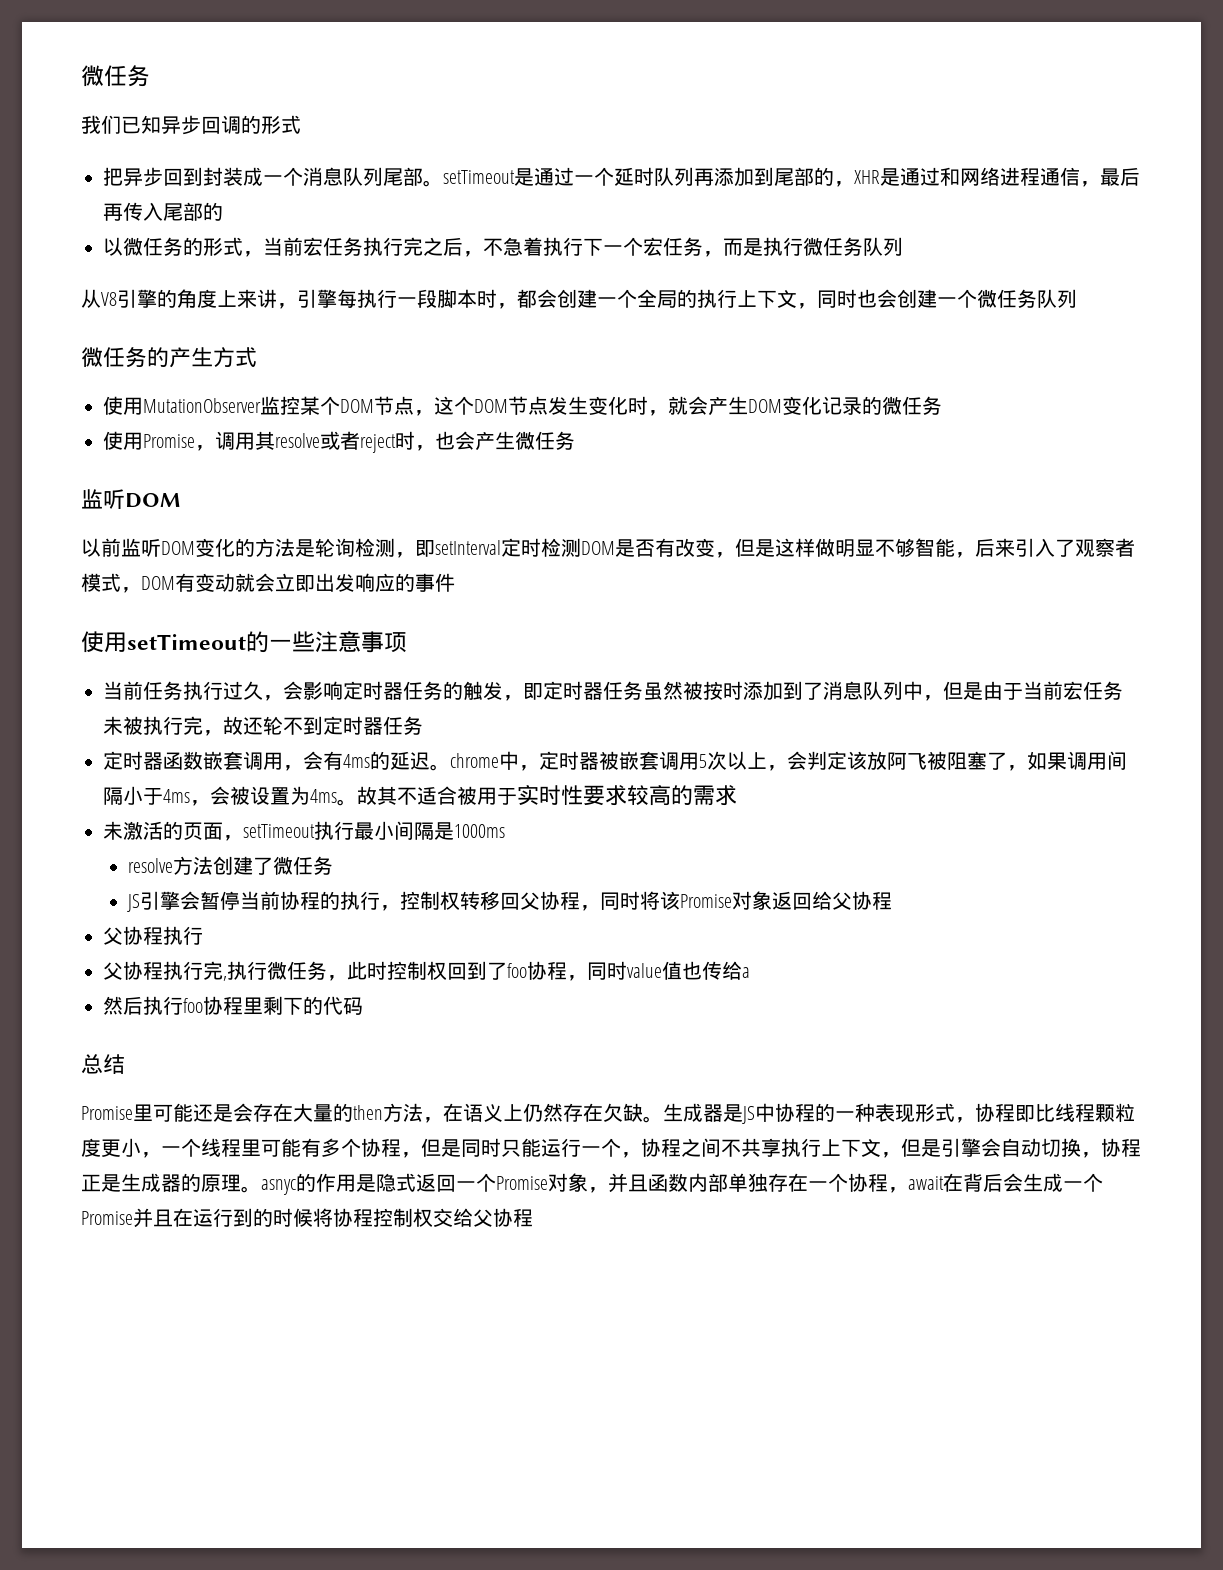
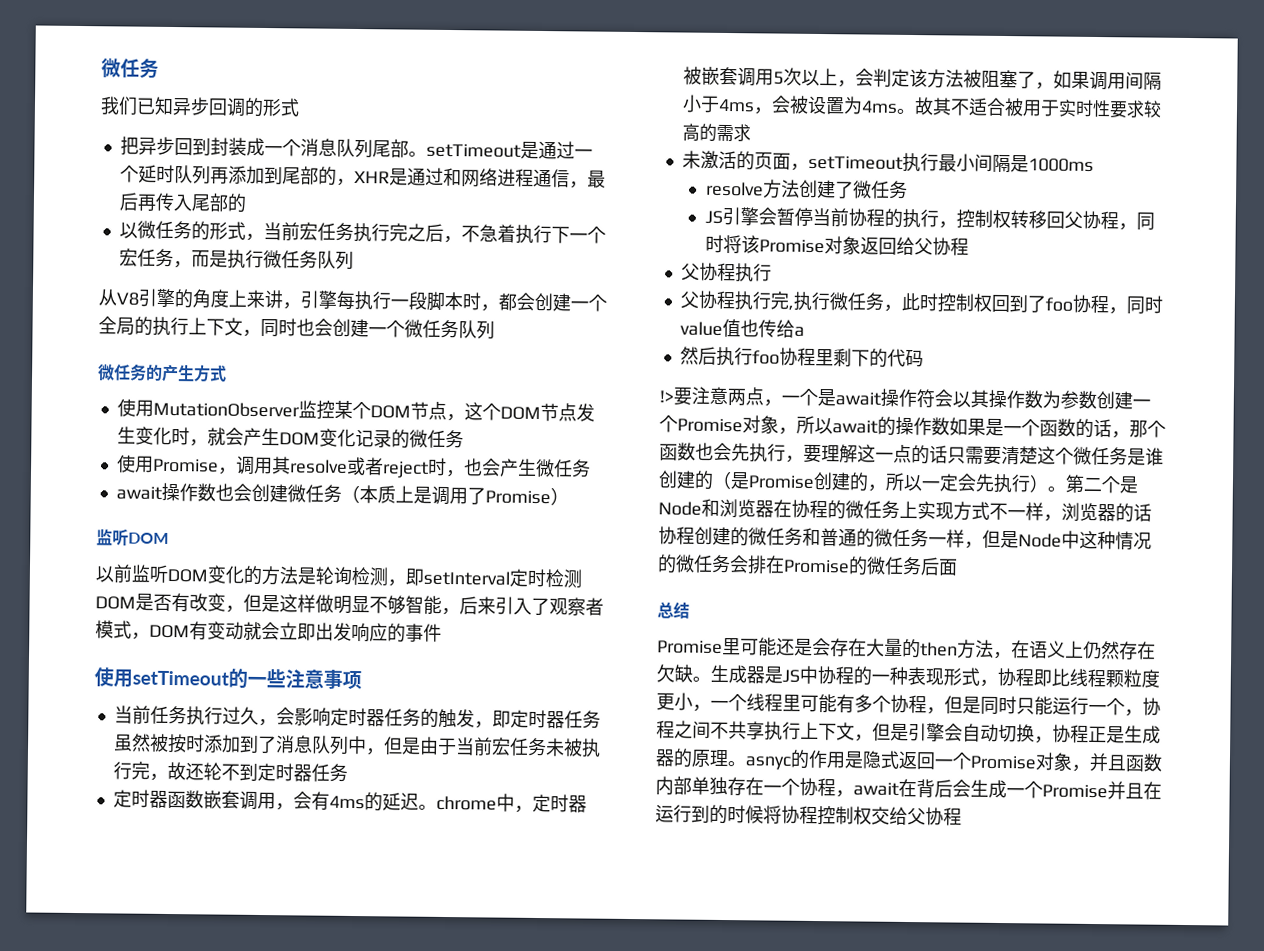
+ await操作数也会创建微任务（本质上是调用了Promise）
- 定时器函数嵌套调用，会有4ms的延迟。chrome中，定时器被嵌套调用5次以上，会判定该放阿飞被阻塞了，如果调用间隔小于4ms，会被设置为4ms。
+ 定时器函数嵌套调用，会有4ms的延迟。chrome中，定时器被嵌套调用5次以上，会判定该方法被阻塞了，如果调用间隔小于4ms，会被设置为4ms。
+ !>要注意两点，一个是await操作符会以其操作数为参数创建一个Promise对象，所以await的操作数如果是一个函数的话，那个函数也会先执行，要理解这一点的话只需要清楚这个微任务是谁创建的（是Promise创建的，所以一定会先执行）。第二个是Node和浏览器在协程的微任务上实现方式不一样，浏览器的话协程创建的微任务和普通的微任务一样，但是Node中这种情况的微任务会排在Promise的微任务后面

